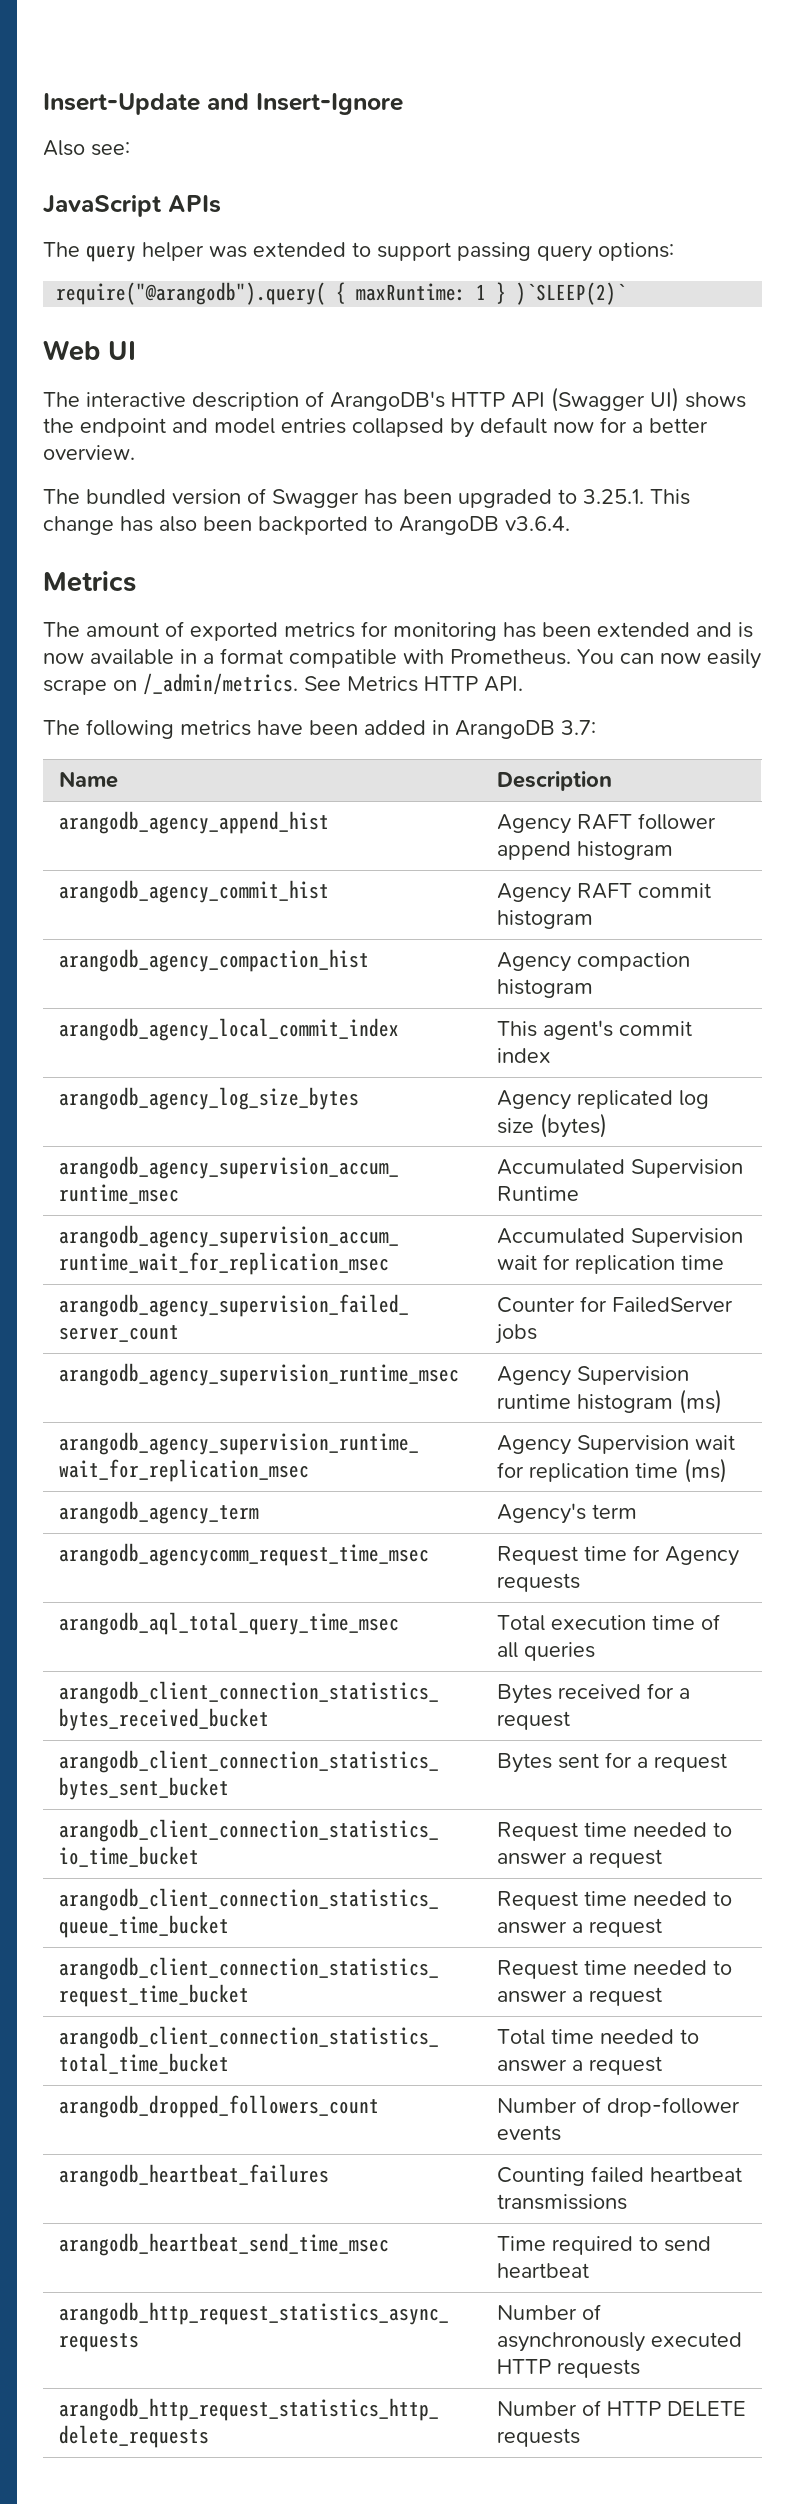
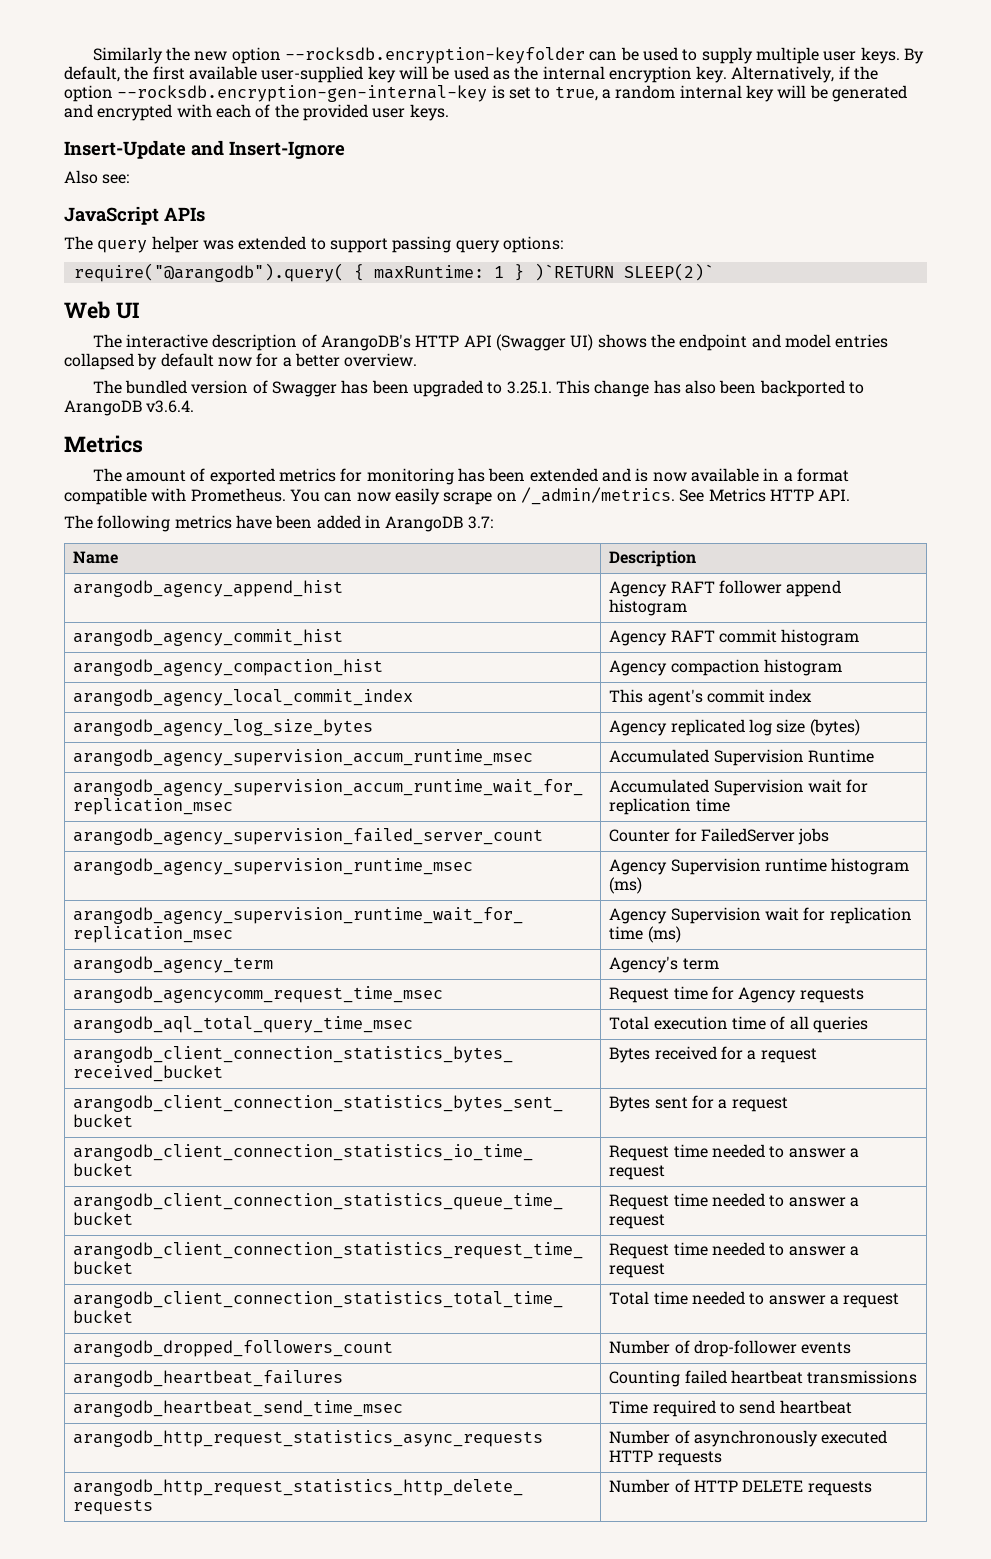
+ Similarly the new option --rocksdb.encryption-keyfolder can be used to supply multiple user keys. By default, the first available user-supplied key will be used as the internal encryption key. Alternatively, if the option --rocksdb.encryption-gen-internal-key is set to true, a random internal key will be generated and encrypted with each of the provided user keys.
- require("@arangodb").query( { maxRuntime: 1 } )`SLEEP(2)`
+ require("@arangodb").query( { maxRuntime: 1 } )`RETURN SLEEP(2)`

